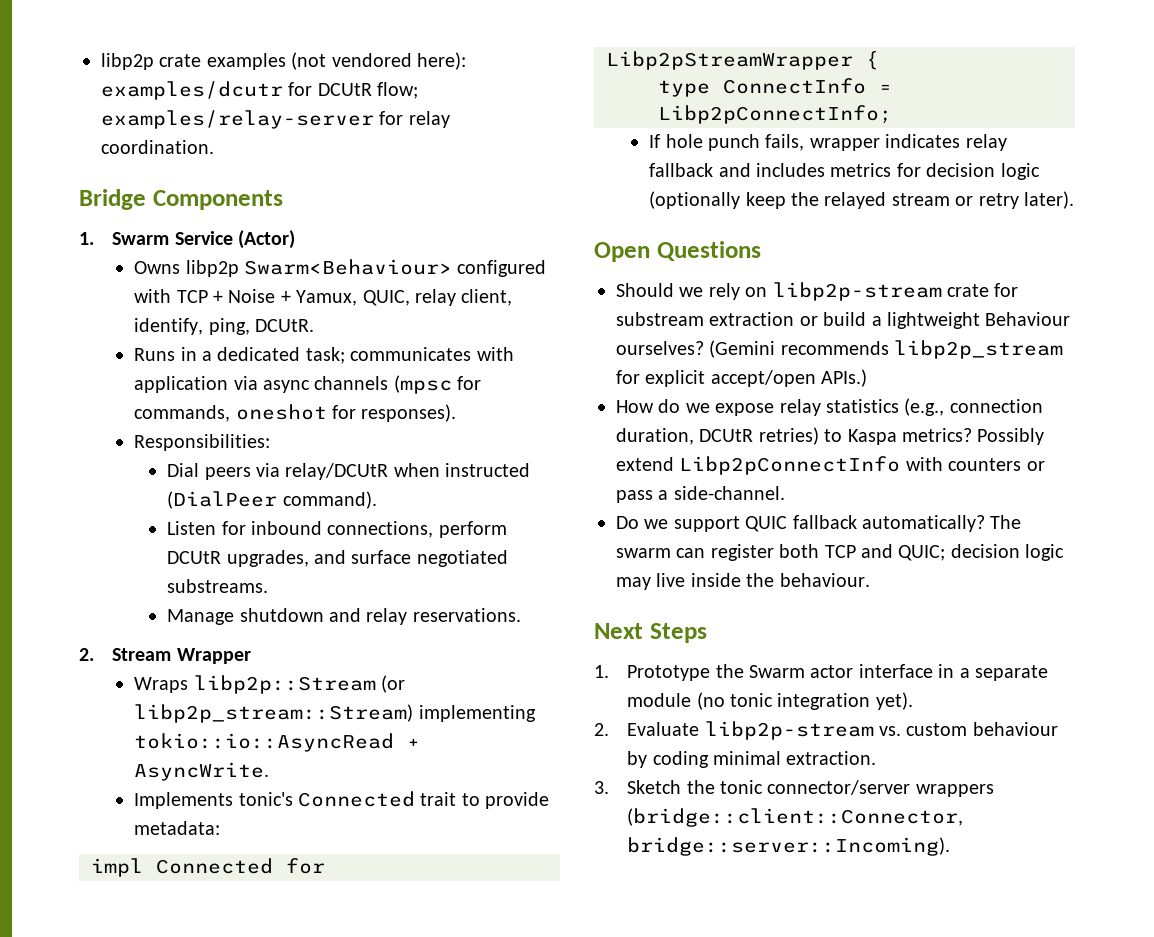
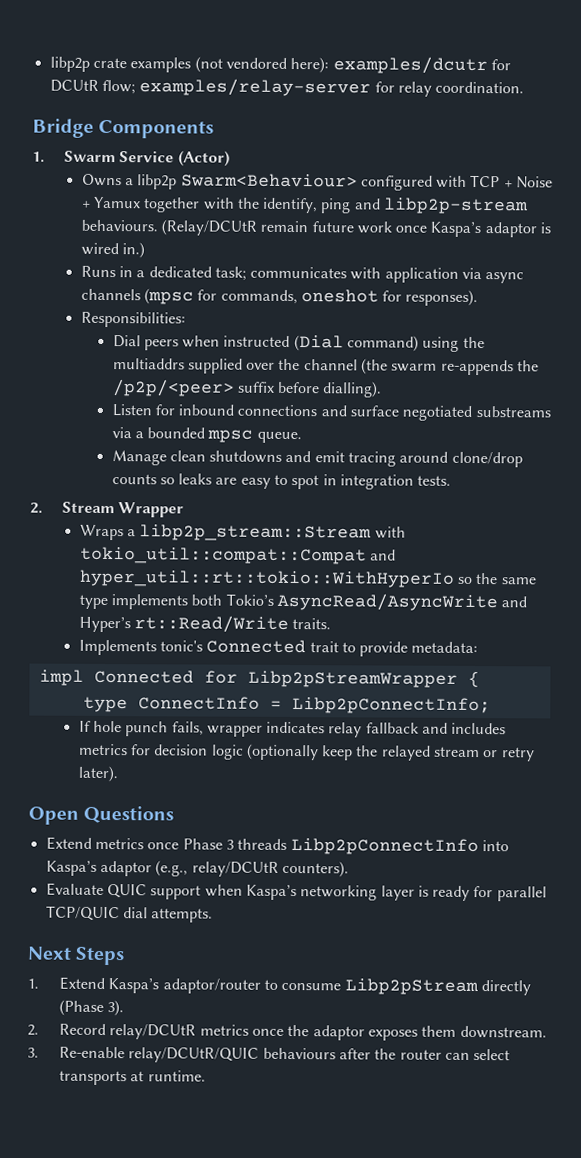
- Owns libp2p Swarm<Behaviour> configured with TCP + Noise + Yamux, QUIC, relay client, identify, ping, DCUtR.
+ Owns a libp2p Swarm<Behaviour> configured with TCP + Noise + Yamux together with the identify, ping and libp2p-stream behaviours. (Relay/DCUtR remain future work once Kaspa’s adaptor is wired in.)
- Dial peers via relay/DCUtR when instructed (DialPeer command).
- Listen for inbound connections, perform DCUtR upgrades, and surface negotiated substreams.
- Manage shutdown and relay reservations.
+ Dial peers when instructed (Dial command) using the multiaddrs supplied over the channel (the swarm re-appends the /p2p/<peer> suffix before dialling).
+ Listen for inbound connections and surface negotiated substreams via a bounded mpsc queue.
+ Manage clean shutdowns and emit tracing around clone/drop counts so leaks are easy to spot in integration tests.
  2. Stream Wrapper
- Wraps libp2p::Stream (or libp2p_stream::Stream) implementing tokio::io::AsyncRead + AsyncWrite.
+ Wraps a libp2p_stream::Stream with tokio_util::compat::Compat and hyper_util::rt::tokio::WithHyperIo so the same type implements both Tokio’s AsyncRead/AsyncWrite and Hyper’s rt::Read/Write traits.
- Should we rely on libp2p-stream crate for substream extraction or build a lightweight Behaviour ourselves? (Gemini recommends libp2p_stream for explicit accept/open APIs.)
- How do we expose relay statistics (e.g., connection duration, DCUtR retries) to Kaspa metrics? Possibly extend Libp2pConnectInfo with counters or pass a side-channel.
- Do we support QUIC fallback automatically? The swarm can register both TCP and QUIC; decision logic may live inside the behaviour.
+ Extend metrics once Phase 3 threads Libp2pConnectInfo into Kaspa’s adaptor (e.g., relay/DCUtR counters).
+ Evaluate QUIC support when Kaspa’s networking layer is ready for parallel TCP/QUIC dial attempts.
  Next Steps
- 1. Prototype the Swarm actor interface in a separate module (no tonic integration yet).
- 2. Evaluate libp2p-stream vs. custom behaviour by coding minimal extraction.
- 3. Sketch the tonic connector/server wrappers (bridge::client::Connector, bridge::server::Incoming).
+ 1. Extend Kaspa’s adaptor/router to consume Libp2pStream directly (Phase 3).
+ 2. Record relay/DCUtR metrics once the adaptor exposes them downstream.
+ 3. Re-enable relay/DCUtR/QUIC behaviours after the router can select transports at runtime.

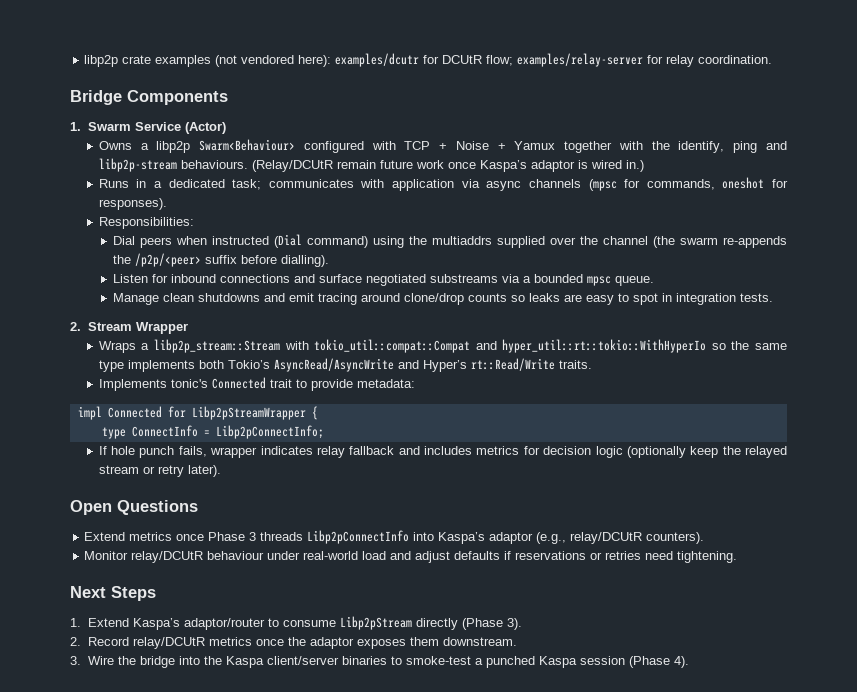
- Evaluate QUIC support when Kaspa’s networking layer is ready for parallel TCP/QUIC dial attempts.
+ Monitor relay/DCUtR behaviour under real-world load and adjust defaults if reservations or retries need tightening.
- 3. Re-enable relay/DCUtR/QUIC behaviours after the router can select transports at runtime.
+ 3. Wire the bridge into the Kaspa client/server binaries to smoke-test a punched Kaspa session (Phase 4).

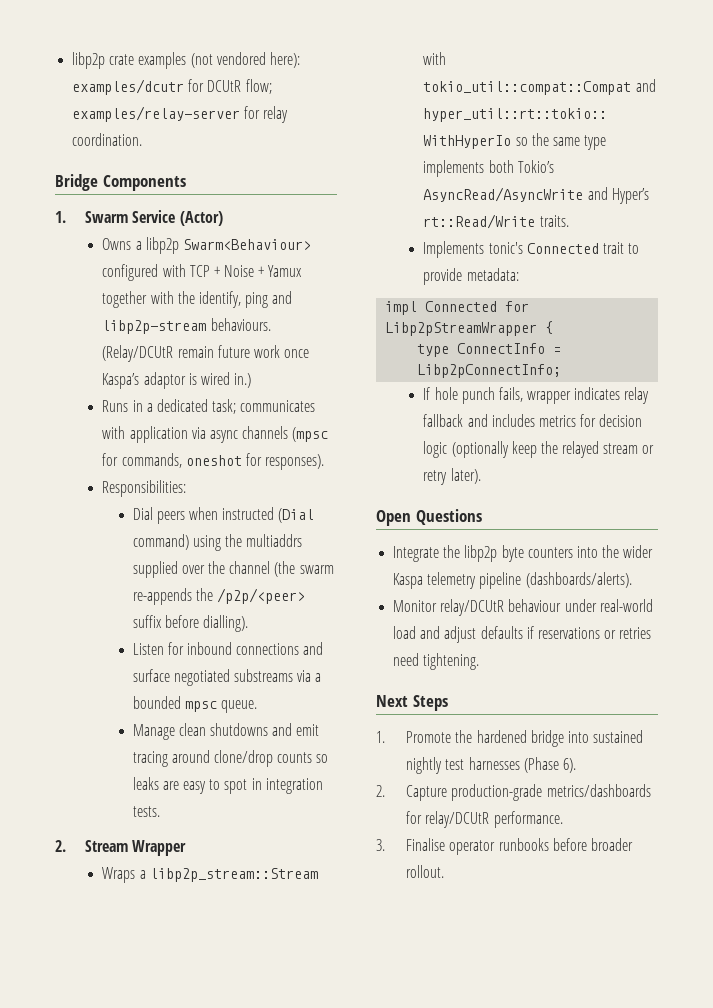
- Extend metrics once Phase 3 threads Libp2pConnectInfo into Kaspa’s adaptor (e.g., relay/DCUtR counters).
+ Integrate the libp2p byte counters into the wider Kaspa telemetry pipeline (dashboards/alerts).
- 1. Extend Kaspa’s adaptor/router to consume Libp2pStream directly (Phase 3).
- 2. Record relay/DCUtR metrics once the adaptor exposes them downstream.
- 3. Wire the bridge into the Kaspa client/server binaries to smoke-test a punched Kaspa session (Phase 4).
+ 1. Promote the hardened bridge into sustained nightly test harnesses (Phase 6).
+ 2. Capture production-grade metrics/dashboards for relay/DCUtR performance.
+ 3. Finalise operator runbooks before broader rollout.

